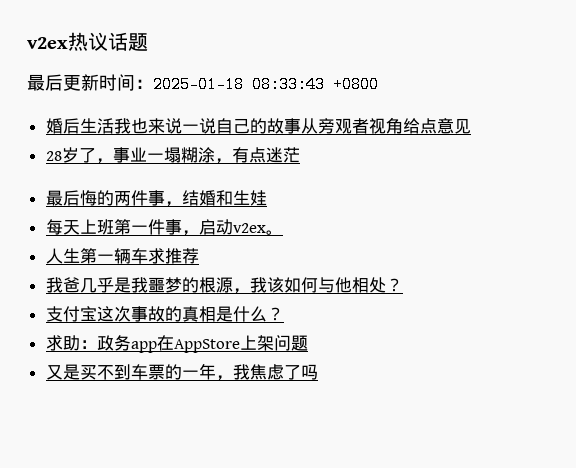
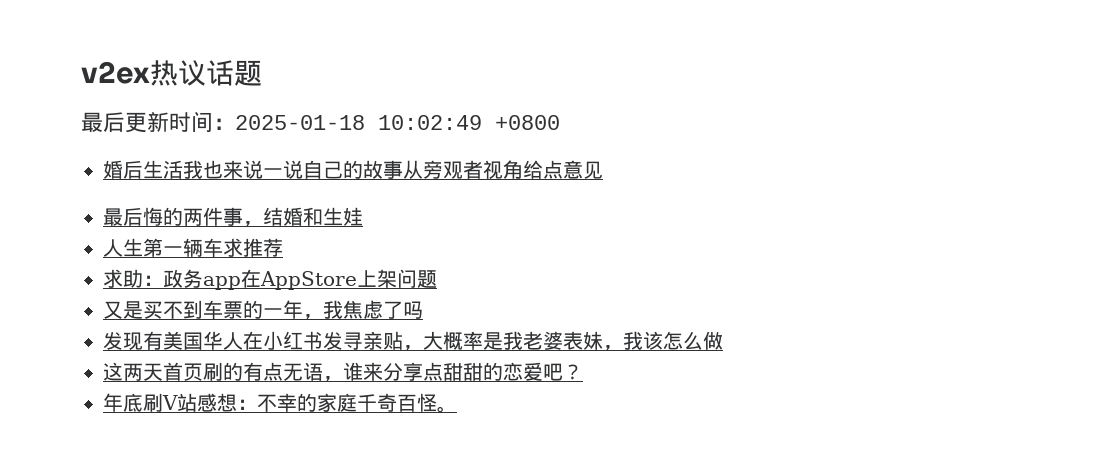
- 最后更新时间：2025-01-18 08:33:43 +0800
+ 最后更新时间：2025-01-18 10:02:49 +0800
- 28岁了，事业一塌糊涂，有点迷茫
- 每天上班第一件事，启动v2ex。
- 我爸几乎是我噩梦的根源，我该如何与他相处？
- 支付宝这次事故的真相是什么？
+ 发现有美国华人在小红书发寻亲贴，大概率是我老婆表妹，我该怎么做
+ 这两天首页刷的有点无语，谁来分享点甜甜的恋爱吧？
+ 年底刷V站感想：不幸的家庭千奇百怪。

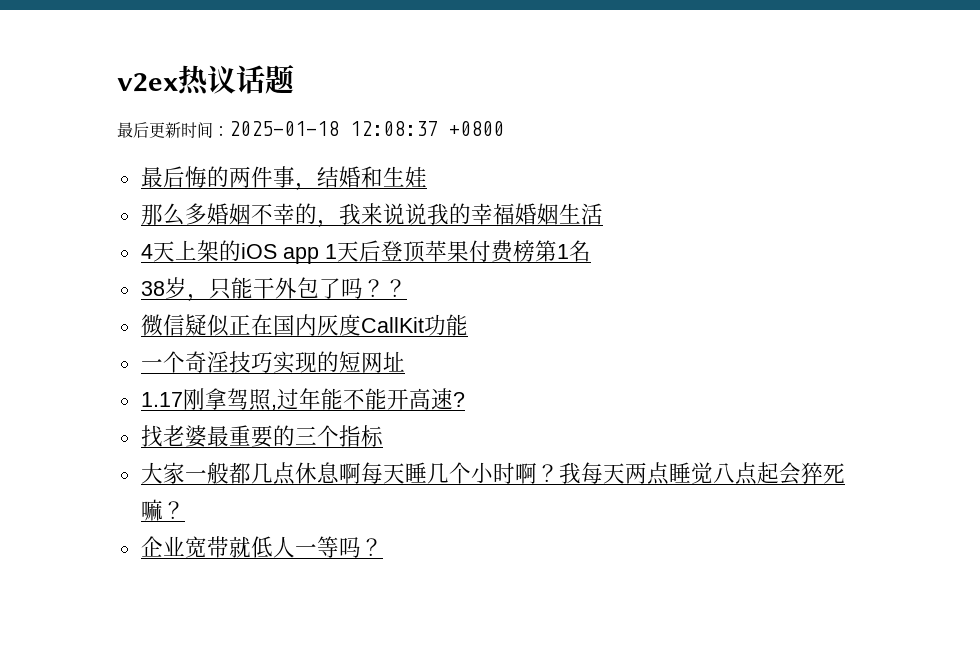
- 最后更新时间：2025-01-18 10:02:49 +0800
+ 最后更新时间：2025-01-18 12:08:37 +0800
- 婚后生活我也来说一说自己的故事从旁观者视角给点意见
- 人生第一辆车求推荐
- 求助：政务app在AppStore上架问题
- 又是买不到车票的一年，我焦虑了吗
- 发现有美国华人在小红书发寻亲贴，大概率是我老婆表妹，我该怎么做
- 这两天首页刷的有点无语，谁来分享点甜甜的恋爱吧？
- 年底刷V站感想：不幸的家庭千奇百怪。
+ 那么多婚姻不幸的，我来说说我的幸福婚姻生活
+ 4天上架的iOS app 1天后登顶苹果付费榜第1名
+ 38岁，只能干外包了吗？？
+ 微信疑似正在国内灰度CallKit功能
+ 一个奇淫技巧实现的短网址
+ 1.17刚拿驾照,过年能不能开高速?
+ 找老婆最重要的三个指标
+ 大家一般都几点休息啊每天睡几个小时啊？我每天两点睡觉八点起会猝死嘛？
+ 企业宽带就低人一等吗？

